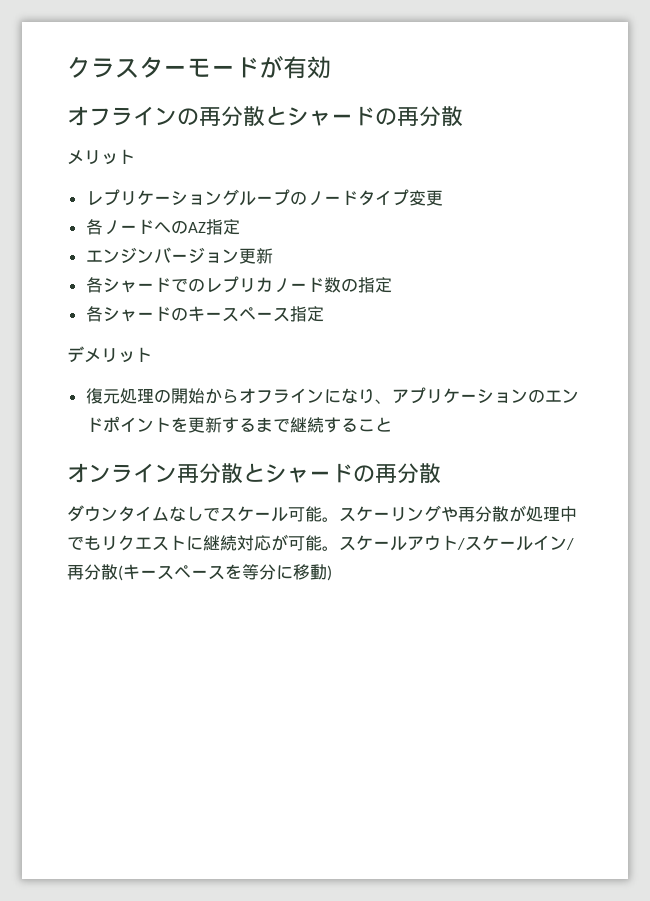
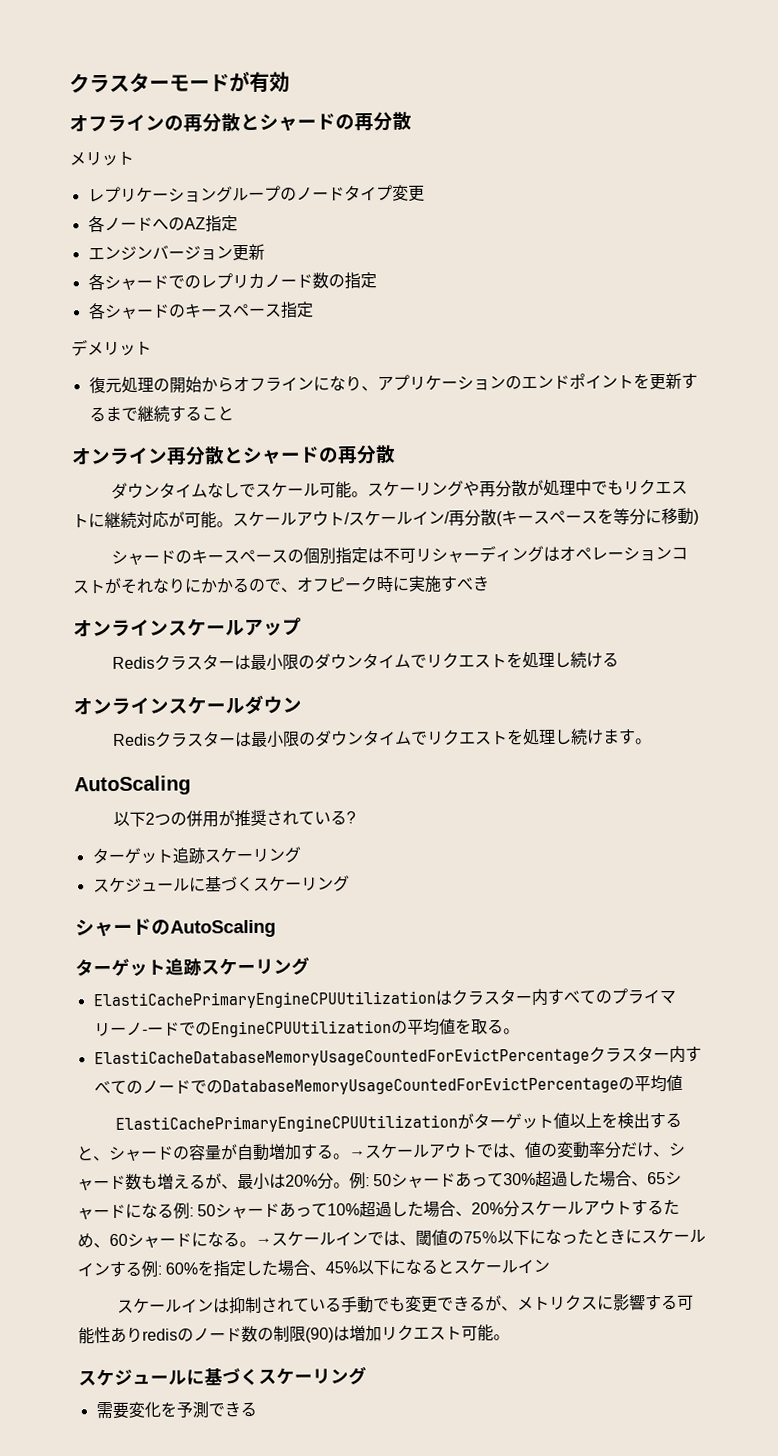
+ シャードのキースペースの個別指定は不可リシャーディングはオペレーションコストがそれなりにかかるので、オフピーク時に実施すべき
+ オンラインスケールアップ
+ Redisクラスターは最小限のダウンタイムでリクエストを処理し続ける
+ オンラインスケールダウン
+ Redisクラスターは最小限のダウンタイムでリクエストを処理し続けます。
+ AutoScaling
+ 以下2つの併用が推奨されている?
+ ターゲット追跡スケーリング
+ スケジュールに基づくスケーリング
+ シャードのAutoScaling
+ ターゲット追跡スケーリング
+ ElastiCachePrimaryEngineCPUUtilizationはクラスター内すべてのプライマリーノ-ードでのEngineCPUUtilizationの平均値を取る。
+ ElastiCacheDatabaseMemoryUsageCountedForEvictPercentageクラスター内すべてのノードでのDatabaseMemoryUsageCountedForEvictPercentageの平均値
+ ElastiCachePrimaryEngineCPUUtilizationがターゲット値以上を検出すると、シャードの容量が自動増加する。→スケールアウトでは、値の変動率分だけ、シャード数も増えるが、最小は20%分。例: 50シャードあって30%超過した場合、65シャードになる例: 50シャードあって10%超過した場合、20%分スケールアウトするため、60シャードになる。→スケールインでは、閾値の75％以下になったときにスケールインする例: 60%を指定した場合、45%以下になるとスケールイン
+ スケールインは抑制されている手動でも変更できるが、メトリクスに影響する可能性ありredisのノード数の制限(90)は増加リクエスト可能。
+ スケジュールに基づくスケーリング
+ 需要変化を予測できる

